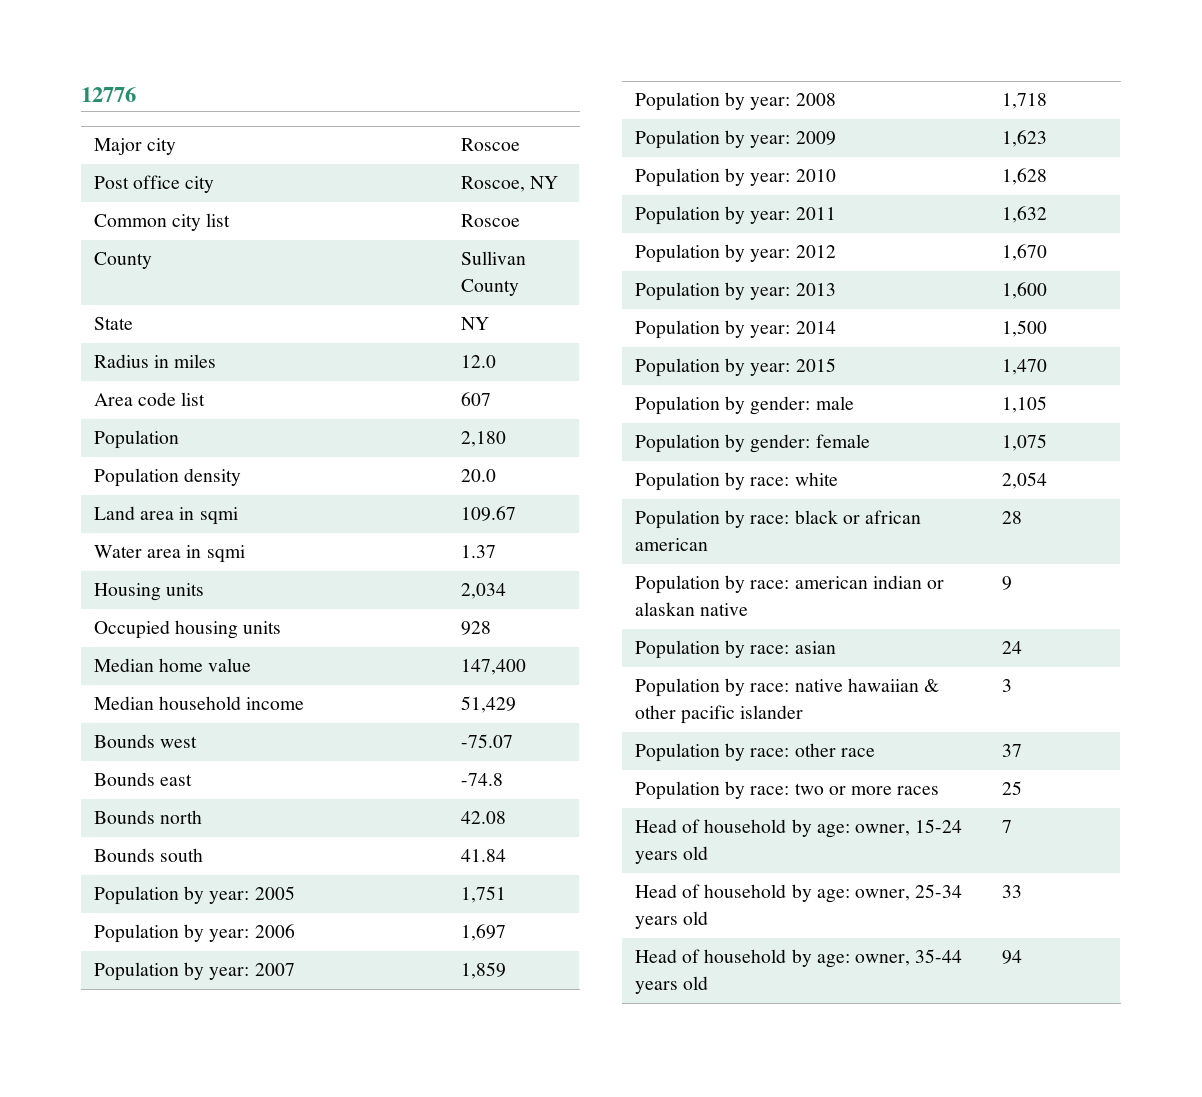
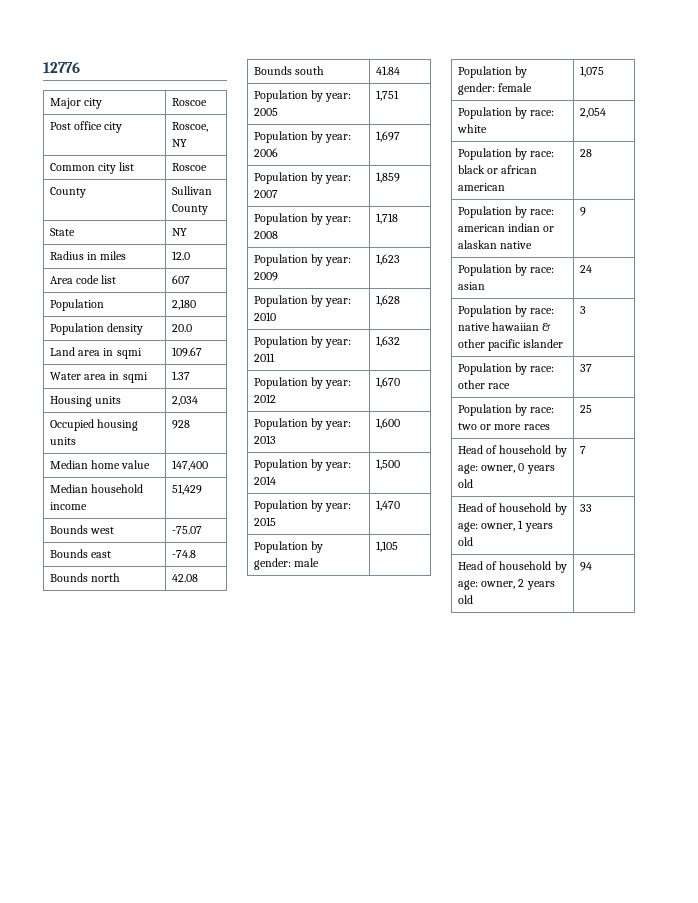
- Head of household by age: owner, 15-24 years old | 7
+ Head of household by age: owner, 0 years old | 7
- Head of household by age: owner, 25-34 years old | 33
+ Head of household by age: owner, 1 years old | 33
- Head of household by age: owner, 35-44 years old | 94
+ Head of household by age: owner, 2 years old | 94

